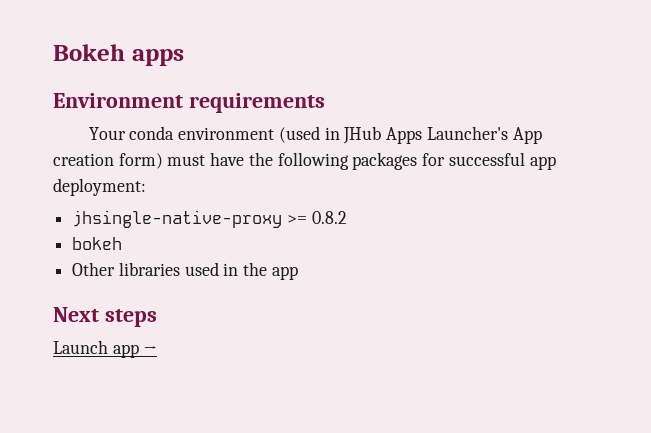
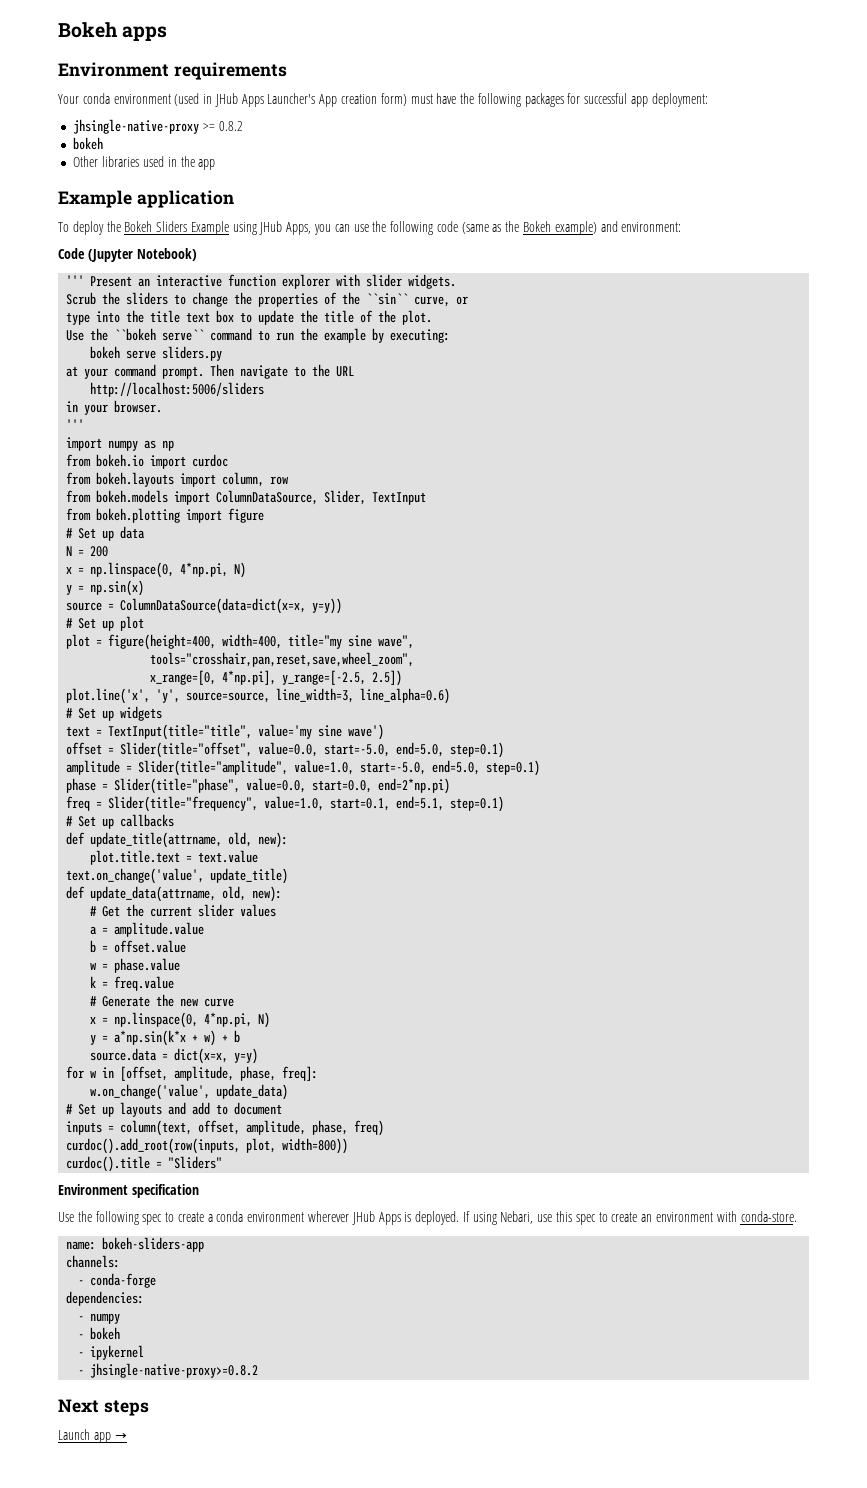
+ Example application
+ To deploy the Bokeh Sliders Example using JHub Apps, you can use the following code (same as the Bokeh example) and environment:
+ Code (Jupyter Notebook)
+ ''' Present an interactive function explorer with slider widgets.
+ Scrub the sliders to change the properties of the ``sin`` curve, or
+ type into the title text box to update the title of the plot.
+ Use the ``bokeh serve`` command to run the example by executing:
+ bokeh serve sliders.py
+ at your command prompt. Then navigate to the URL
+ http://localhost:5006/sliders
+ in your browser.
+ '''
+ import numpy as np
+ from bokeh.io import curdoc
+ from bokeh.layouts import column, row
+ from bokeh.models import ColumnDataSource, Slider, TextInput
+ from bokeh.plotting import figure
+ # Set up data
+ N = 200
+ x = np.linspace(0, 4*np.pi, N)
+ y = np.sin(x)
+ source = ColumnDataSource(data=dict(x=x, y=y))
+ # Set up plot
+ plot = figure(height=400, width=400, title="my sine wave",
+ tools="crosshair,pan,reset,save,wheel_zoom",
+ x_range=[0, 4*np.pi], y_range=[-2.5, 2.5])
+ plot.line('x', 'y', source=source, line_width=3, line_alpha=0.6)
+ # Set up widgets
+ text = TextInput(title="title", value='my sine wave')
+ offset = Slider(title="offset", value=0.0, start=-5.0, end=5.0, step=0.1)
+ amplitude = Slider(title="amplitude", value=1.0, start=-5.0, end=5.0, step=0.1)
+ phase = Slider(title="phase", value=0.0, start=0.0, end=2*np.pi)
+ freq = Slider(title="frequency", value=1.0, start=0.1, end=5.1, step=0.1)
+ # Set up callbacks
+ def update_title(attrname, old, new):
+ plot.title.text = text.value
+ text.on_change('value', update_title)
+ def update_data(attrname, old, new):
+ # Get the current slider values
+ a = amplitude.value
+ b = offset.value
+ w = phase.value
+ k = freq.value
+ # Generate the new curve
+ x = np.linspace(0, 4*np.pi, N)
+ y = a*np.sin(k*x + w) + b
+ source.data = dict(x=x, y=y)
+ for w in [offset, amplitude, phase, freq]:
+ w.on_change('value', update_data)
+ # Set up layouts and add to document
+ inputs = column(text, offset, amplitude, phase, freq)
+ curdoc().add_root(row(inputs, plot, width=800))
+ curdoc().title = "Sliders"
+ Environment specification
+ Use the following spec to create a conda environment wherever JHub Apps is deployed. If using Nebari, use this spec to create an environment with conda-store.
+ name: bokeh-sliders-app
+ channels:
+ - conda-forge
+ dependencies:
+ - numpy
+ - bokeh
+ - ipykernel
+ - jhsingle-native-proxy>=0.8.2

